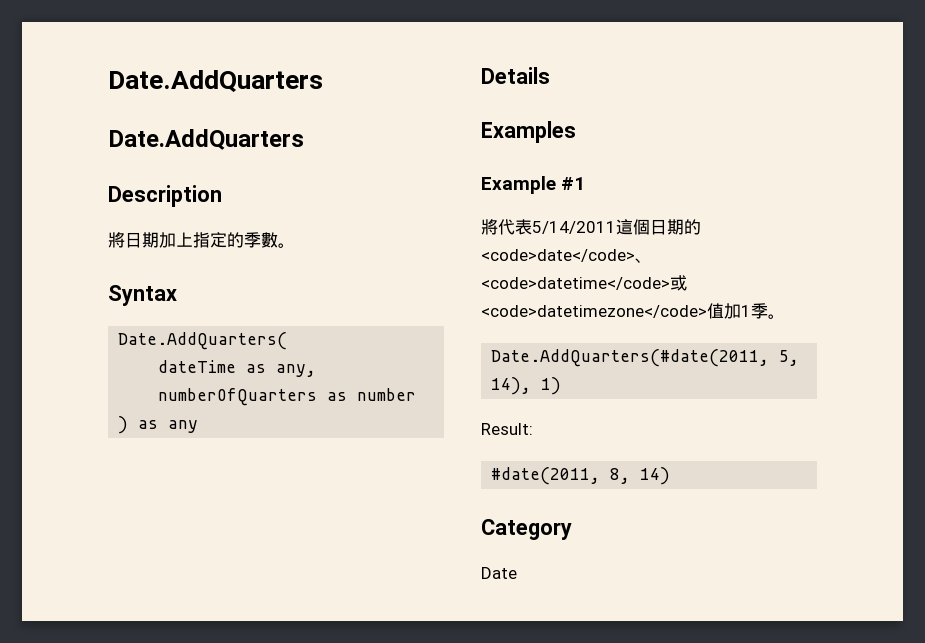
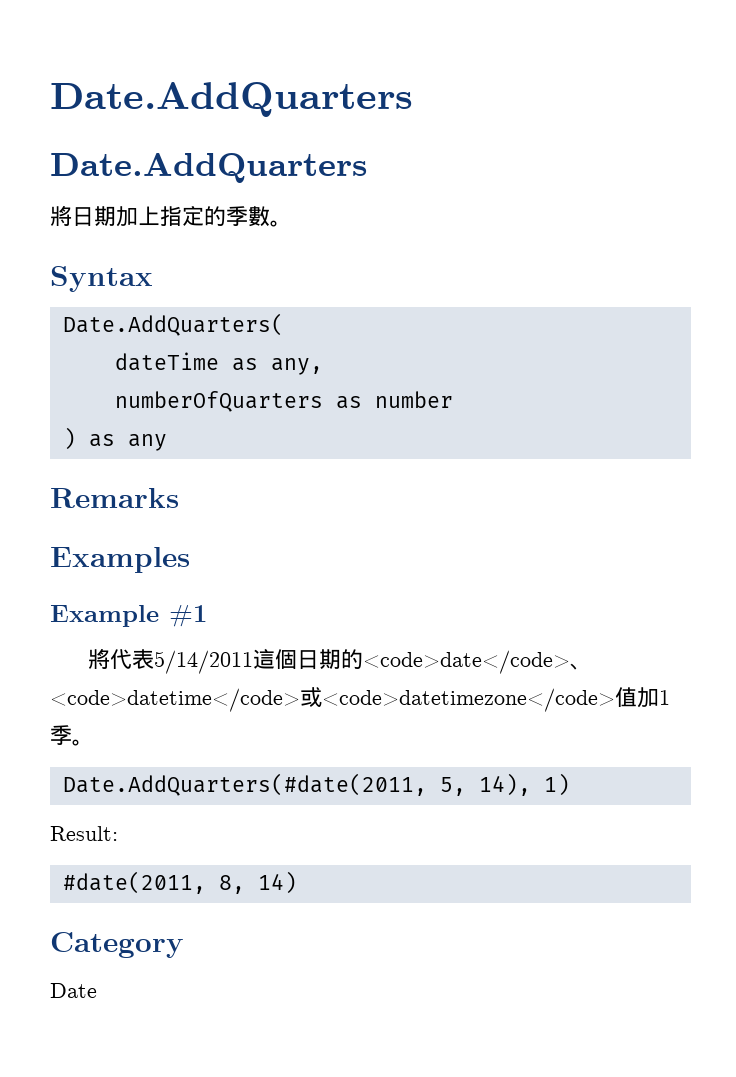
- Description
- Details
+ Remarks

